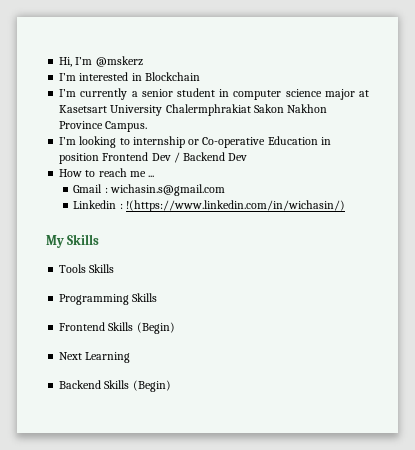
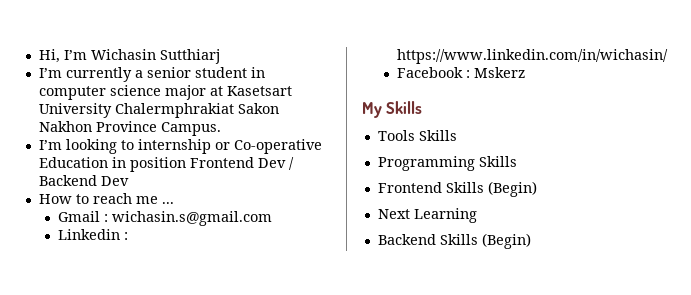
- Hi, I’m @mskerz
- I’m interested in Blockchain
+ Hi, I’m Wichasin Sutthiarj
- Linkedin : !(https://www.linkedin.com/in/wichasin/)
+ Linkedin : https://www.linkedin.com/in/wichasin/
+ Facebook : Mskerz

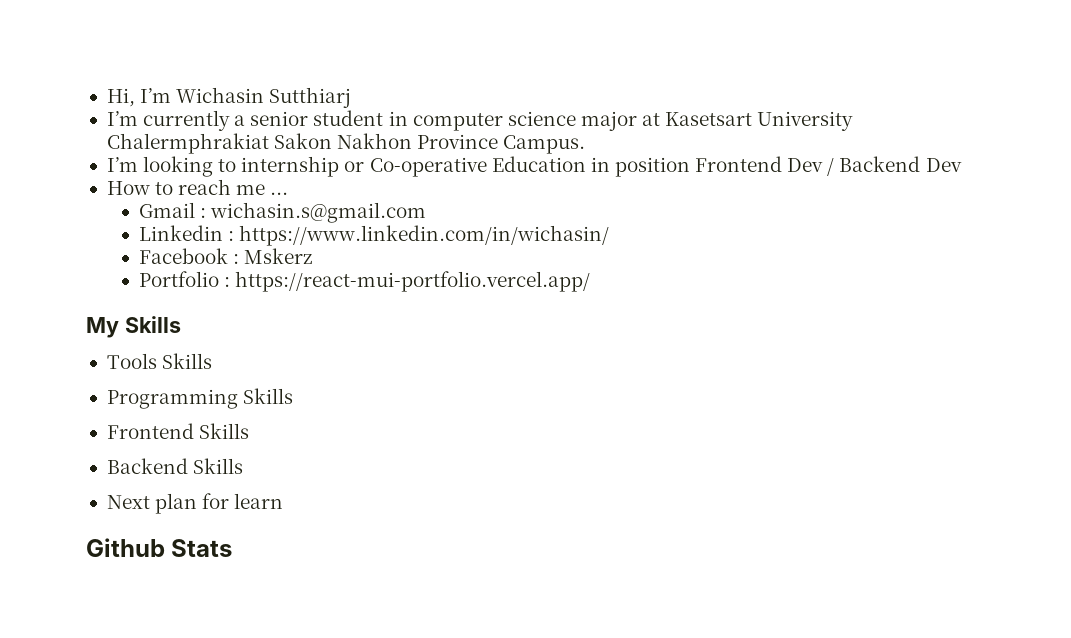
+ Portfolio : https://react-mui-portfolio.vercel.app/
- Frontend Skills (Begin)
- Next Learning
+ Frontend Skills
- Backend Skills (Begin)
+ Backend Skills
+ Next plan for learn
+ Github Stats

